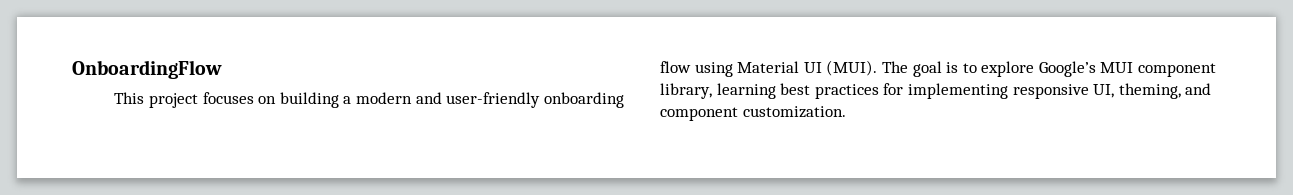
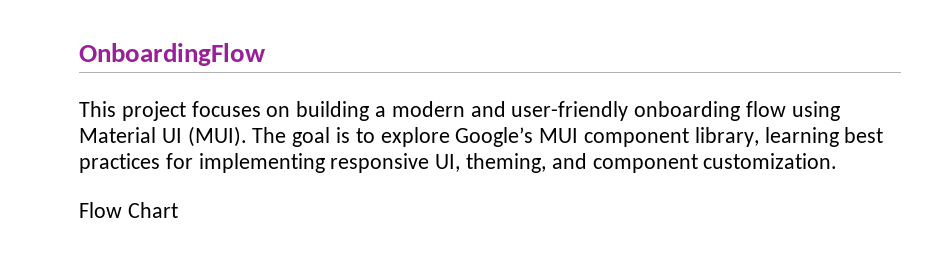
+ Flow Chart

